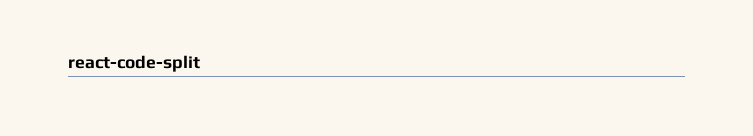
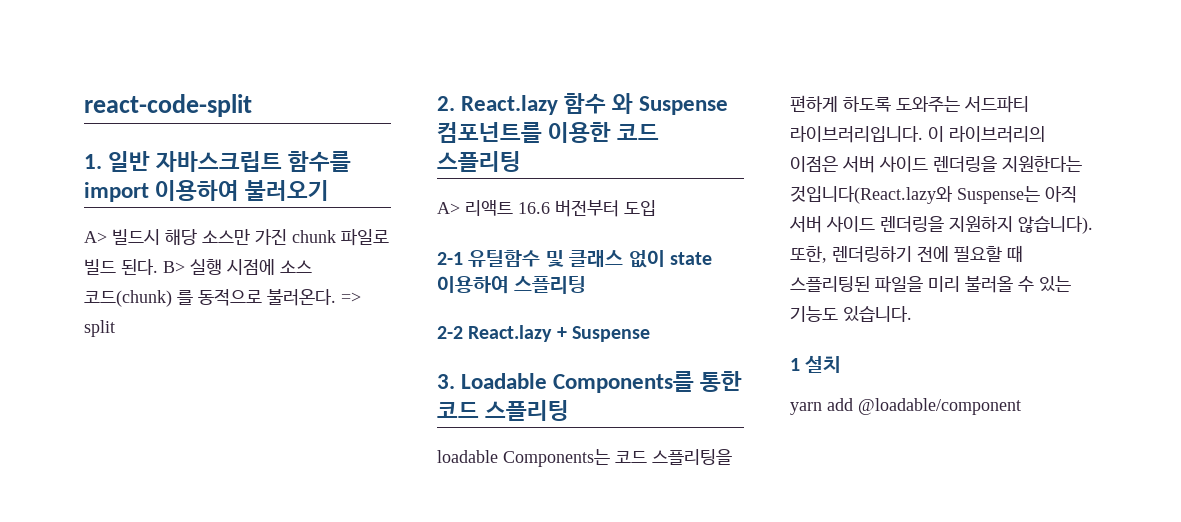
+ 1. 일반 자바스크립트 함수를 import 이용하여 불러오기
+ A> 빌드시 해당 소스만 가진 chunk 파일로 빌드 된다. B> 실행 시점에 소스 코드(chunk) 를 동적으로 불러온다. => split
+ 2. React.lazy 함수 와 Suspense 컴포넌트를 이용한 코드 스플리팅
+ A> 리액트 16.6 버전부터 도입
+ 2-1 유틸함수 및 클래스 없이 state 이용하여 스플리팅
+ 2-2 React.lazy + Suspense
+ 3. Loadable Components를 통한 코드 스플리팅
+ loadable Components는 코드 스플리팅을 편하게 하도록 도와주는 서드파티 라이브러리입니다. 이 라이브러리의 이점은 서버 사이드 렌더링을 지원한다는 것입니다(React.lazy와 Suspense는 아직 서버 사이드 렌더링을 지원하지 않습니다). 또한, 렌더링하기 전에 필요할 때 스플리팅된 파일을 미리 불러올 수 있는 기능도 있습니다.
+ 1 설치
+ yarn add @loadable/component

